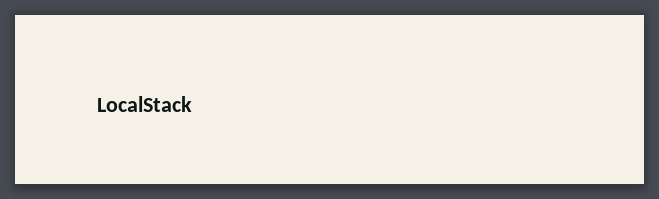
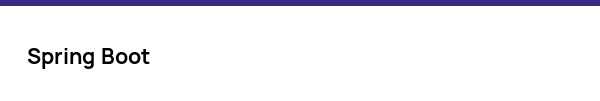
- LocalStack
+ Spring Boot

